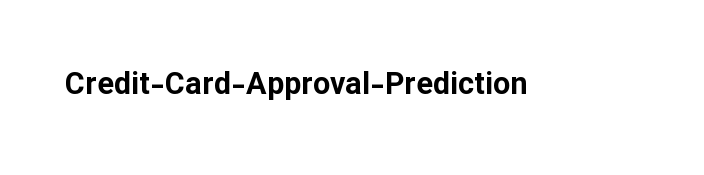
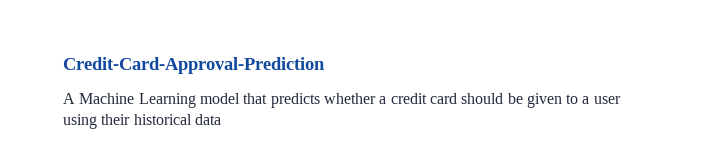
+ A Machine Learning model that predicts whether a credit card should be given to a user using their historical data

